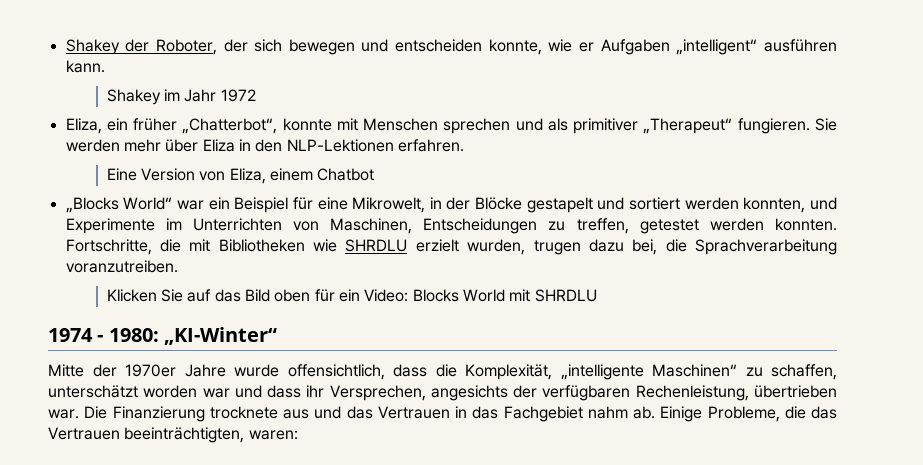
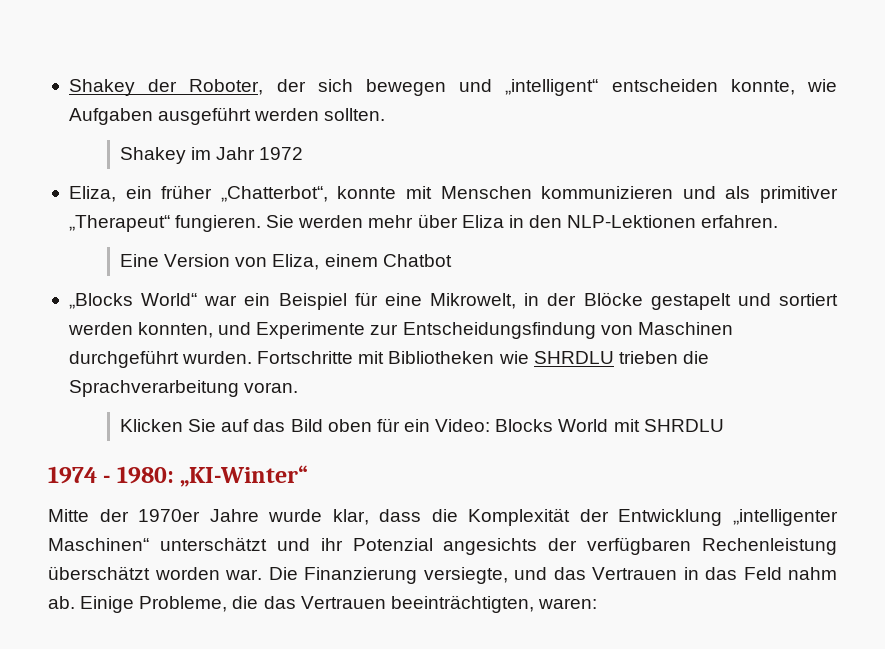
- Shakey der Roboter, der sich bewegen und entscheiden konnte, wie er Aufgaben „intelligent“ ausführen kann.
+ Shakey der Roboter, der sich bewegen und „intelligent“ entscheiden konnte, wie Aufgaben ausgeführt werden sollten.
- Eliza, ein früher „Chatterbot“, konnte mit Menschen sprechen und als primitiver „Therapeut“ fungieren.
+ Eliza, ein früher „Chatterbot“, konnte mit Menschen kommunizieren und als primitiver „Therapeut“ fungieren.
- „Blocks World“ war ein Beispiel für eine Mikrowelt, in der Blöcke gestapelt und sortiert werden konnten, und Experimente im Unterrichten von Maschinen, Entscheidungen zu treffen, getestet werden konnten. Fortschritte, die mit Bibliotheken wie SHRDLU erzielt wurden, trugen dazu bei, die Sprachverarbeitung voranzutreiben.
+ „Blocks World“ war ein Beispiel für eine Mikrowelt, in der Blöcke gestapelt und sortiert werden konnten, und Experimente zur Entscheidungsfindung von Maschinen durchgeführt wurden. Fortschritte mit Bibliotheken wie SHRDLU trieben die Sprachverarbeitung voran.
- Mitte der 1970er Jahre wurde offensichtlich, dass die Komplexität, „intelligente Maschinen“ zu schaffen, unterschätzt worden war und dass ihr Versprechen, angesichts der verfügbaren Rechenleistung, übertrieben war.
+ Mitte der 1970er Jahre wurde klar, dass die Komplexität der Entwicklung „intelligenter Maschinen“ unterschätzt und ihr Potenzial angesichts der verfügbaren Rechenleistung überschätzt worden war.
- Die Finanzierung trocknete aus und das Vertrauen in das Fachgebiet nahm ab.
+ Die Finanzierung versiegte, und das Vertrauen in das Feld nahm ab.

